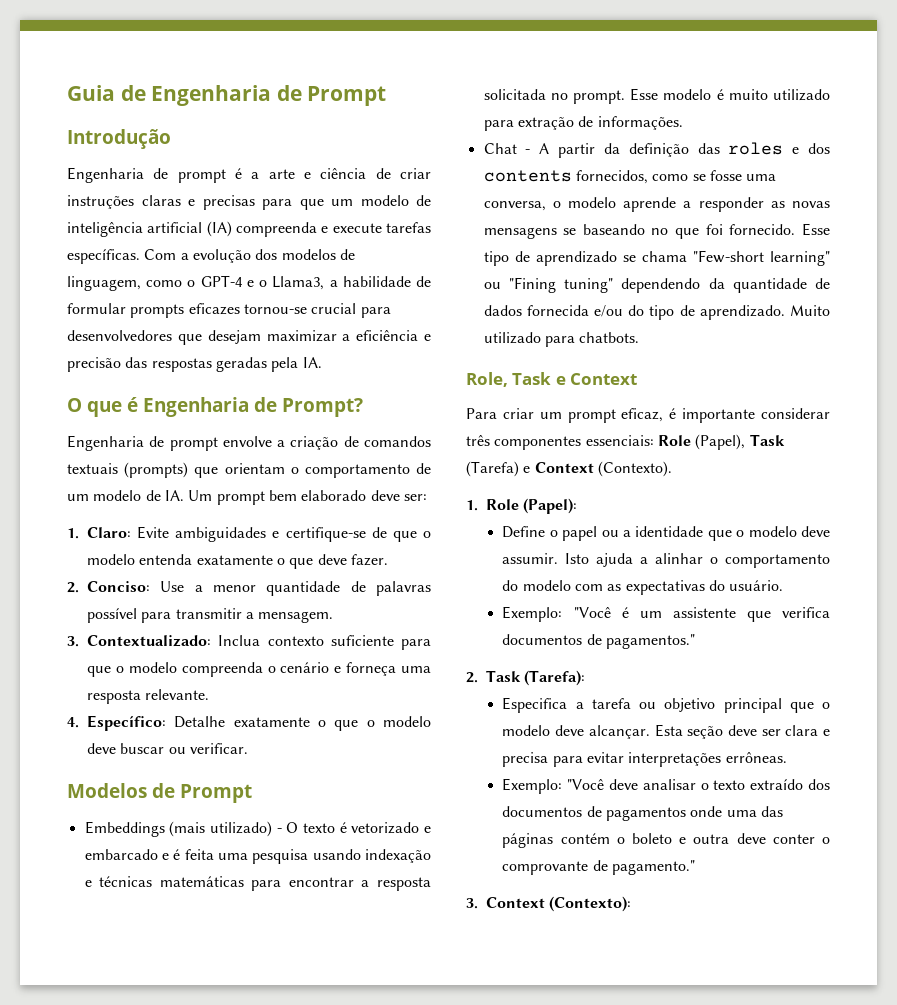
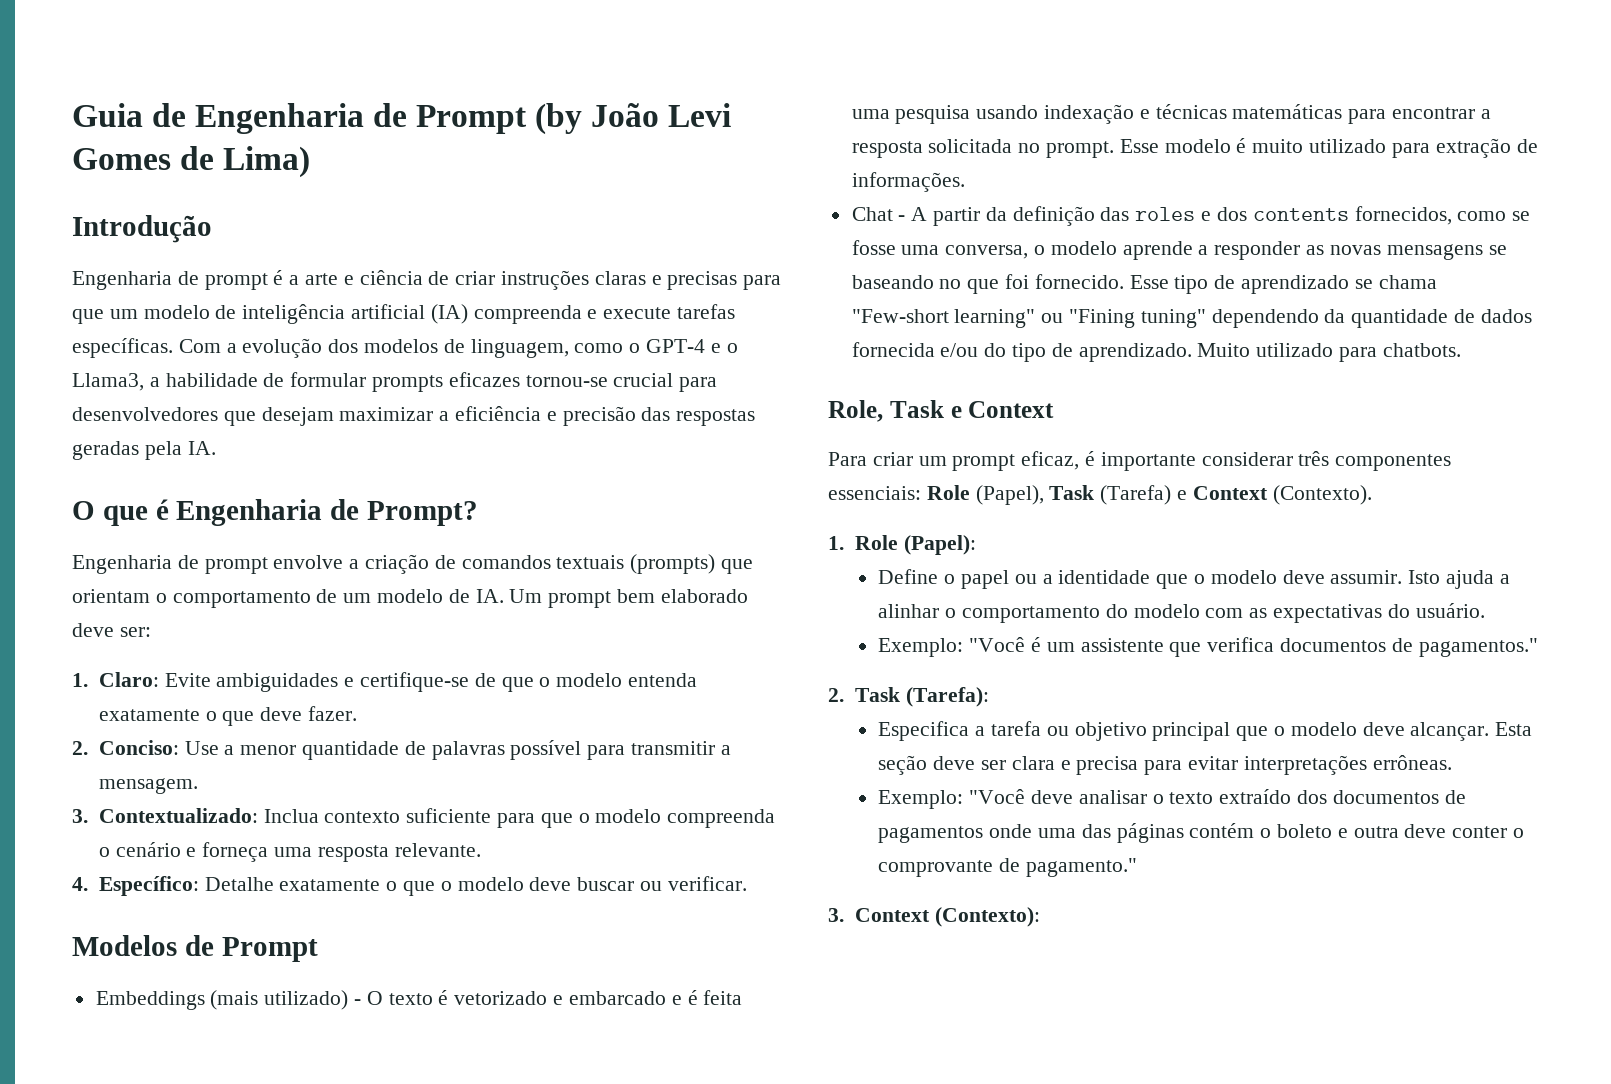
- Guia de Engenharia de Prompt
+ Guia de Engenharia de Prompt (by João Levi Gomes de Lima)

